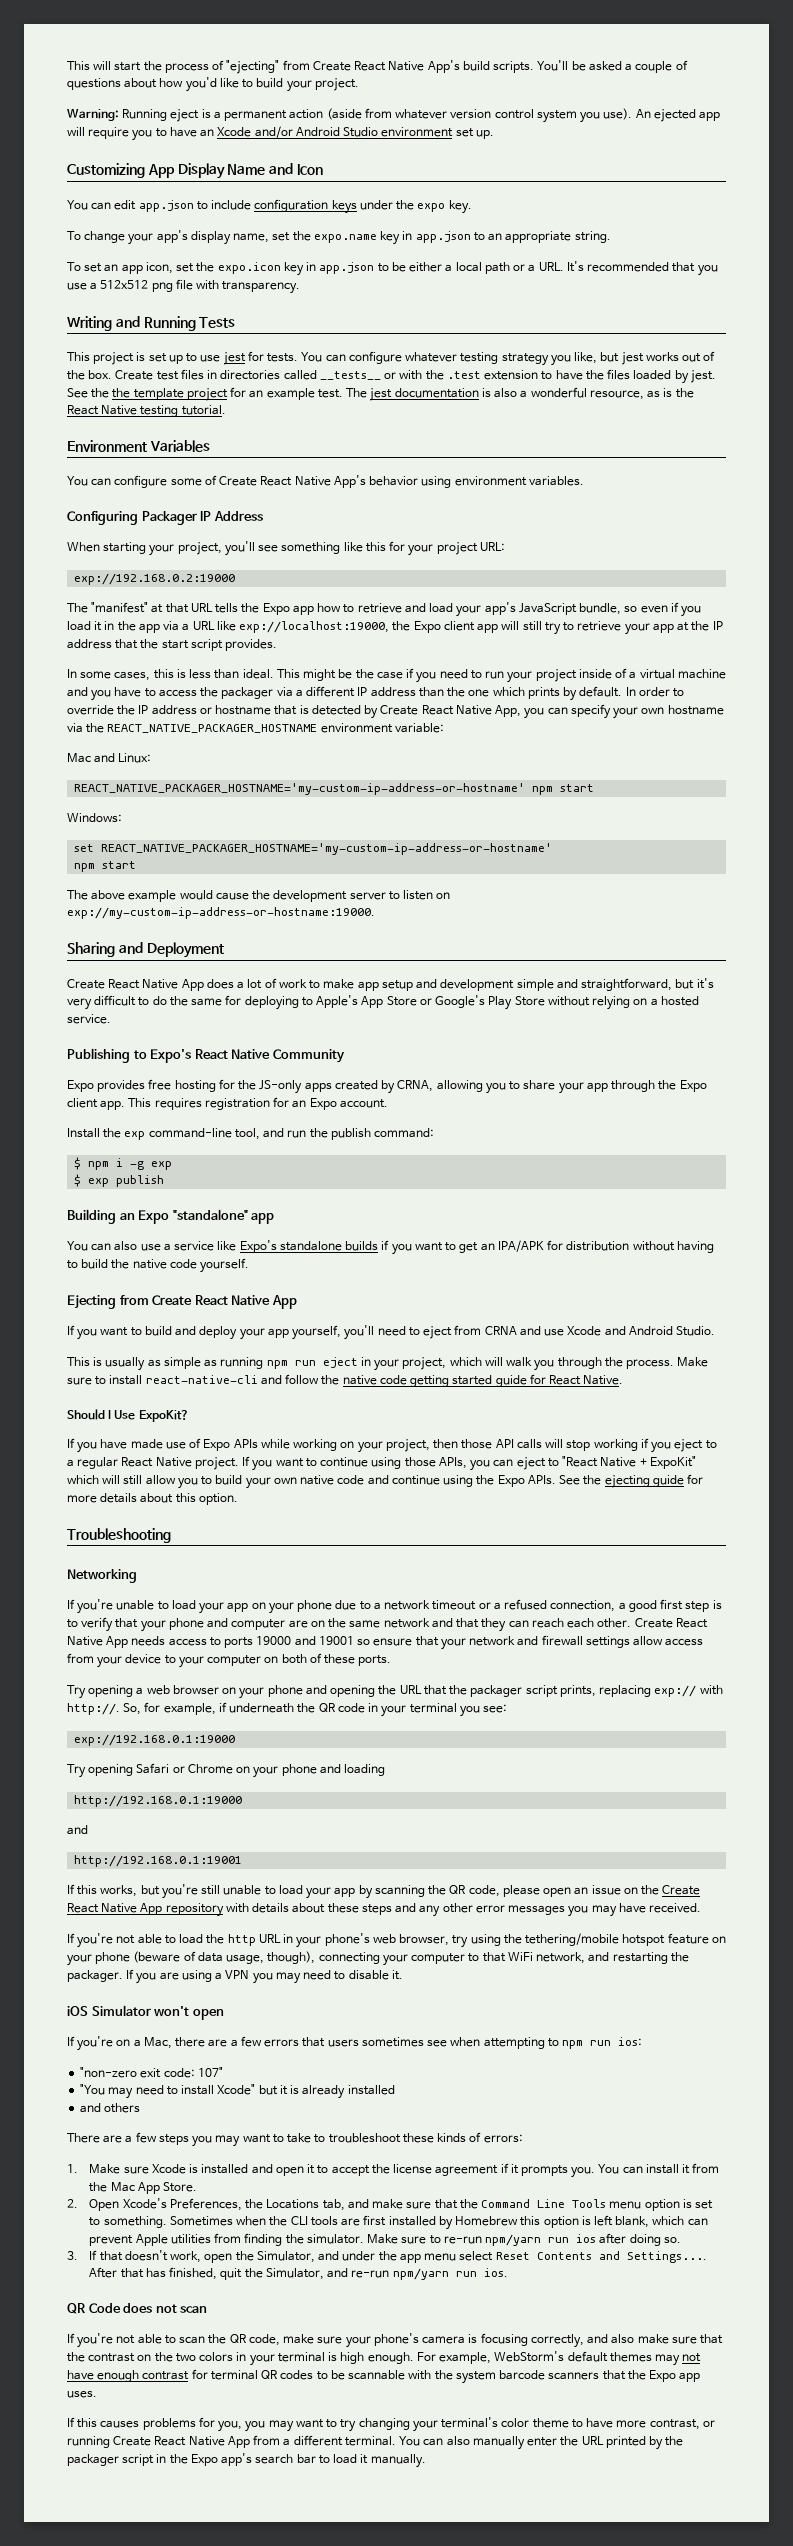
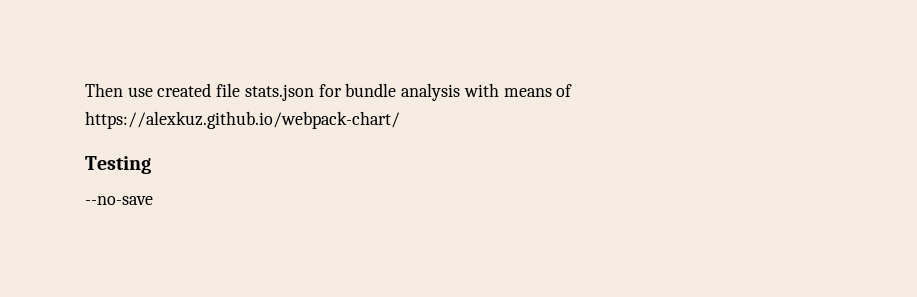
- This will start the process of "ejecting" from Create React Native App's build scripts. You'll be asked a couple of questions about how you'd like to build your project.
- Warning: Running eject is a permanent action (aside from whatever version control system you use). An ejected app will require you to have an Xcode and/or Android Studio environment set up.
- Customizing App Display Name and Icon
- You can edit app.json to include configuration keys under the expo key.
- To change your app's display name, set the expo.name key in app.json to an appropriate string.
- To set an app icon, set the expo.icon key in app.json to be either a local path or a URL. It's recommended that you use a 512x512 png file with transparency.
- Writing and Running Tests
- This project is set up to use jest for tests. You can configure whatever testing strategy you like, but jest works out of the box. Create test files in directories called __tests__ or with the .test extension to have the files loaded by jest. See the the template project for an example test. The jest documentation is also a wonderful resource, as is the React Native testing tutorial.
- Environment Variables
- You can configure some of Create React Native App's behavior using environment variables.
- Configuring Packager IP Address
- When starting your project, you'll see something like this for your project URL:
- exp://192.168.0.2:19000
- The "manifest" at that URL tells the Expo app how to retrieve and load your app's JavaScript bundle, so even if you load it in the app via a URL like exp://localhost:19000, the Expo client app will still try to retrieve your app at the IP address that the start script provides.
- In some cases, this is less than ideal. This might be the case if you need to run your project inside of a virtual machine and you have to access the packager via a different IP address than the one which prints by default. In order to override the IP address or hostname that is detected by Create React Native App, you can specify your own hostname via the REACT_NATIVE_PACKAGER_HOSTNAME environment variable:
- Mac and Linux:
- REACT_NATIVE_PACKAGER_HOSTNAME='my-custom-ip-address-or-hostname' npm start
- Windows:
- set REACT_NATIVE_PACKAGER_HOSTNAME='my-custom-ip-address-or-hostname'
- npm start
- The above example would cause the development server to listen on exp://my-custom-ip-address-or-hostname:19000.
- Sharing and Deployment
- Create React Native App does a lot of work to make app setup and development simple and straightforward, but it's very difficult to do the same for deploying to Apple's App Store or Google's Play Store without relying on a hosted service.
- Publishing to Expo's React Native Community
- Expo provides free hosting for the JS-only apps created by CRNA, allowing you to share your app through the Expo client app. This requires registration for an Expo account.
- Install the exp command-line tool, and run the publish command:
- $ npm i -g exp
- $ exp publish
- Building an Expo "standalone" app
- You can also use a service like Expo's standalone builds if you want to get an IPA/APK for distribution without having to build the native code yourself.
- Ejecting from Create React Native App
- If you want to build and deploy your app yourself, you'll need to eject from CRNA and use Xcode and Android Studio.
- This is usually as simple as running npm run eject in your project, which will walk you through the process. Make sure to install react-native-cli and follow the native code getting started guide for React Native.
- Should I Use ExpoKit?
- If you have made use of Expo APIs while working on your project, then those API calls will stop working if you eject to a regular React Native project. If you want to continue using those APIs, you can eject to "React Native + ExpoKit" which will still allow you to build your own native code and continue using the Expo APIs. See the ejecting guide for more details about this option.
- Troubleshooting
- Networking
- If you're unable to load your app on your phone due to a network timeout or a refused connection, a good first step is to verify that your phone and computer are on the same network and that they can reach each other. Create React Native App needs access to ports 19000 and 19001 so ensure that your network and firewall settings allow access from your device to your computer on both of these ports.
- Try opening a web browser on your phone and opening the URL that the packager script prints, replacing exp:// with http://. So, for example, if underneath the QR code in your terminal you see:
- exp://192.168.0.1:19000
- Try opening Safari or Chrome on your phone and loading
- http://192.168.0.1:19000
- and
- http://192.168.0.1:19001
- If this works, but you're still unable to load your app by scanning the QR code, please open an issue on the Create React Native App repository with details about these steps and any other error messages you may have received.
- If you're not able to load the http URL in your phone's web browser, try using the tethering/mobile hotspot feature on your phone (beware of data usage, though), connecting your computer to that WiFi network, and restarting the packager. If you are using a VPN you may need to disable it.
- iOS Simulator won't open
- If you're on a Mac, there are a few errors that users sometimes see when attempting to npm run ios:
- "non-zero exit code: 107"
- "You may need to install Xcode" but it is already installed
- and others
- There are a few steps you may want to take to troubleshoot these kinds of errors:
- 1. Make sure Xcode is installed and open it to accept the license agreement if it prompts you. You can install it from the Mac App Store.
- 2. Open Xcode's Preferences, the Locations tab, and make sure that the Command Line Tools menu option is set to something. Sometimes when the CLI tools are first installed by Homebrew this option is left blank, which can prevent Apple utilities from finding the simulator. Make sure to re-run npm/yarn run ios after doing so.
- 3. If that doesn't work, open the Simulator, and under the app menu select Reset Contents and Settings.... After that has finished, quit the Simulator, and re-run npm/yarn run ios.
- QR Code does not scan
- If you're not able to scan the QR code, make sure your phone's camera is focusing correctly, and also make sure that the contrast on the two colors in your terminal is high enough. For example, WebStorm's default themes may not have enough contrast for terminal QR codes to be scannable with the system barcode scanners that the Expo app uses.
- If this causes problems for you, you may want to try changing your terminal's color theme to have more contrast, or running Create React Native App from a different terminal. You can also manually enter the URL printed by the packager script in the Expo app's search bar to load it manually.
+ Then use created file stats.json for bundle analysis with means of https://alexkuz.github.io/webpack-chart/
+ Testing
+ --no-save

